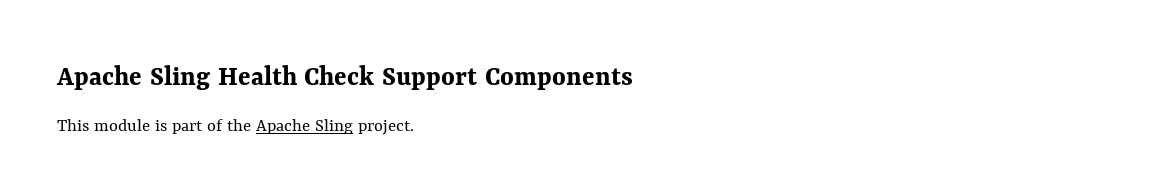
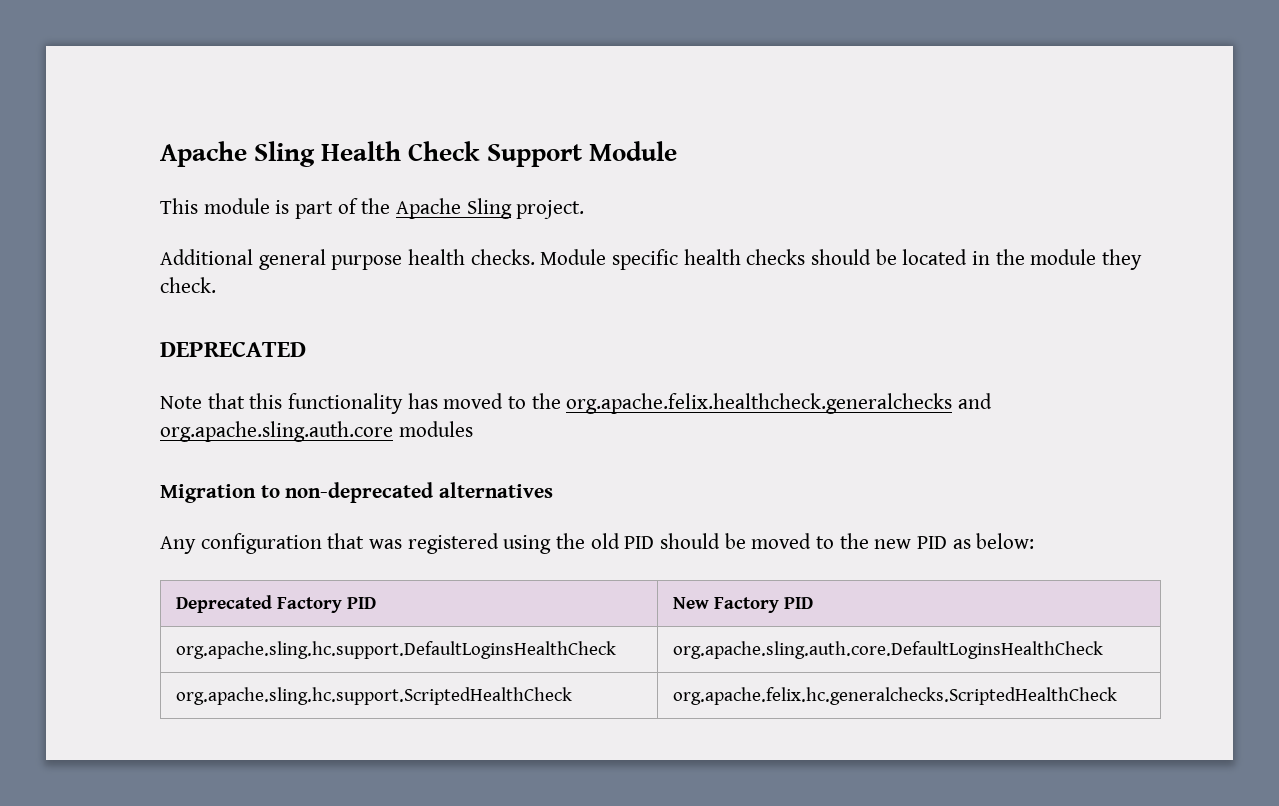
- Apache Sling Health Check Support Components
+ Apache Sling Health Check Support Module
+ Additional general purpose health checks. Module specific health checks should be located in the module they check.
+ DEPRECATED
+ Note that this functionality has moved to the org.apache.felix.healthcheck.generalchecks and org.apache.sling.auth.core modules
+ Migration to non-deprecated alternatives
+ Any configuration that was registered using the old PID should be moved to the new PID as below:
+ Deprecated Factory PID | New Factory PID
+ org.apache.sling.hc.support.DefaultLoginsHealthCheck | org.apache.sling.auth.core.DefaultLoginsHealthCheck
+ org.apache.sling.hc.support.ScriptedHealthCheck | org.apache.felix.hc.generalchecks.ScriptedHealthCheck

